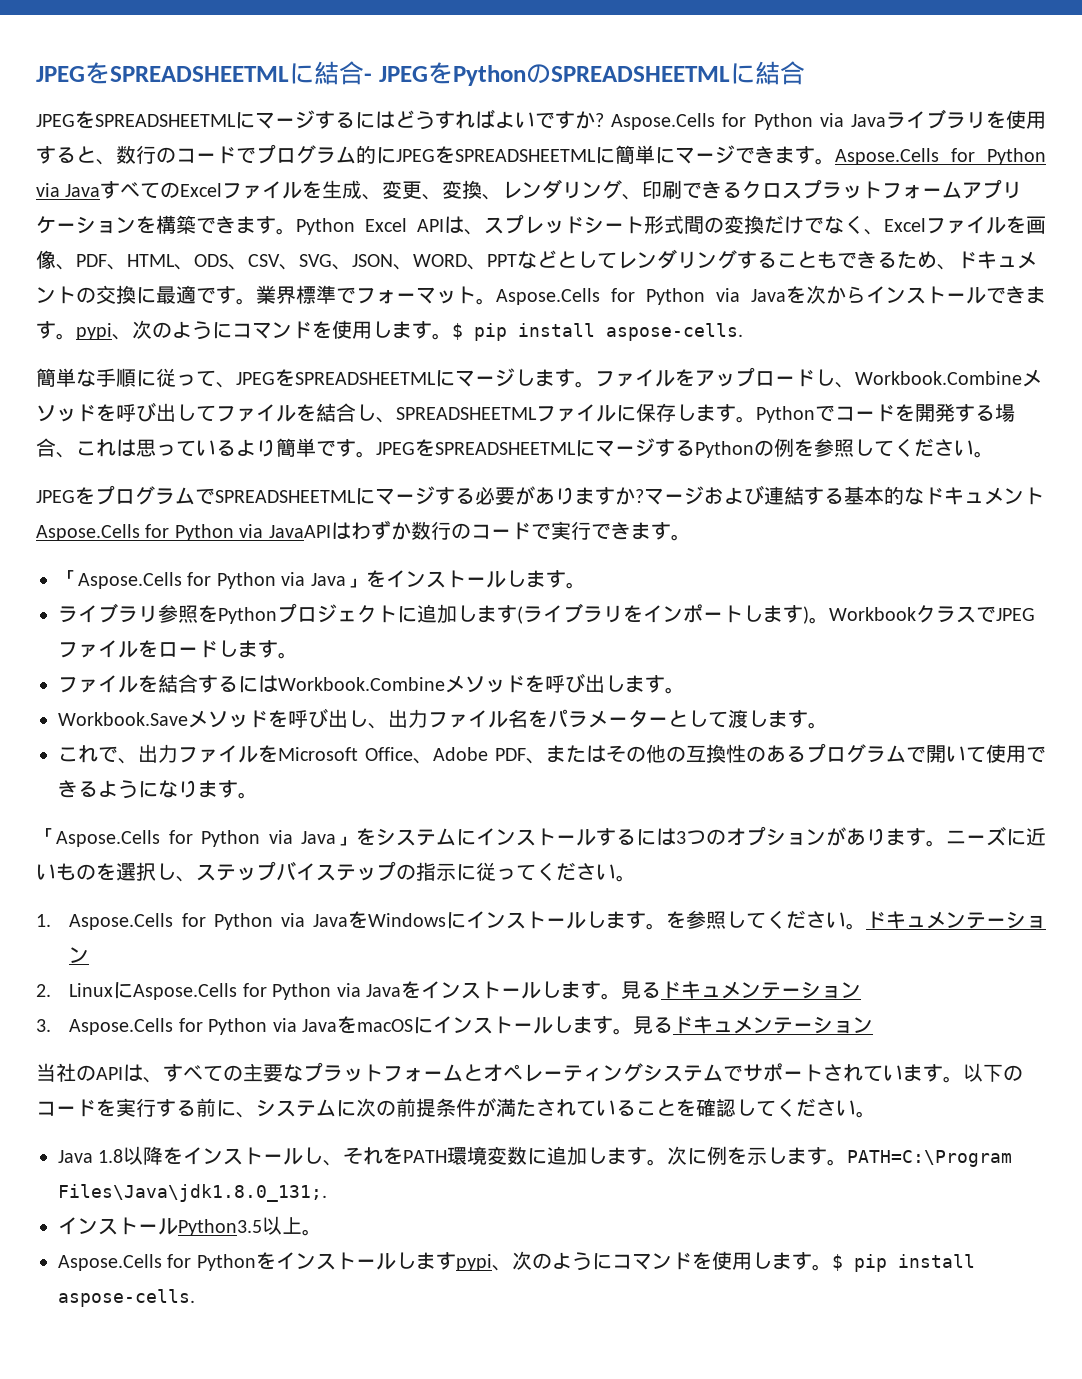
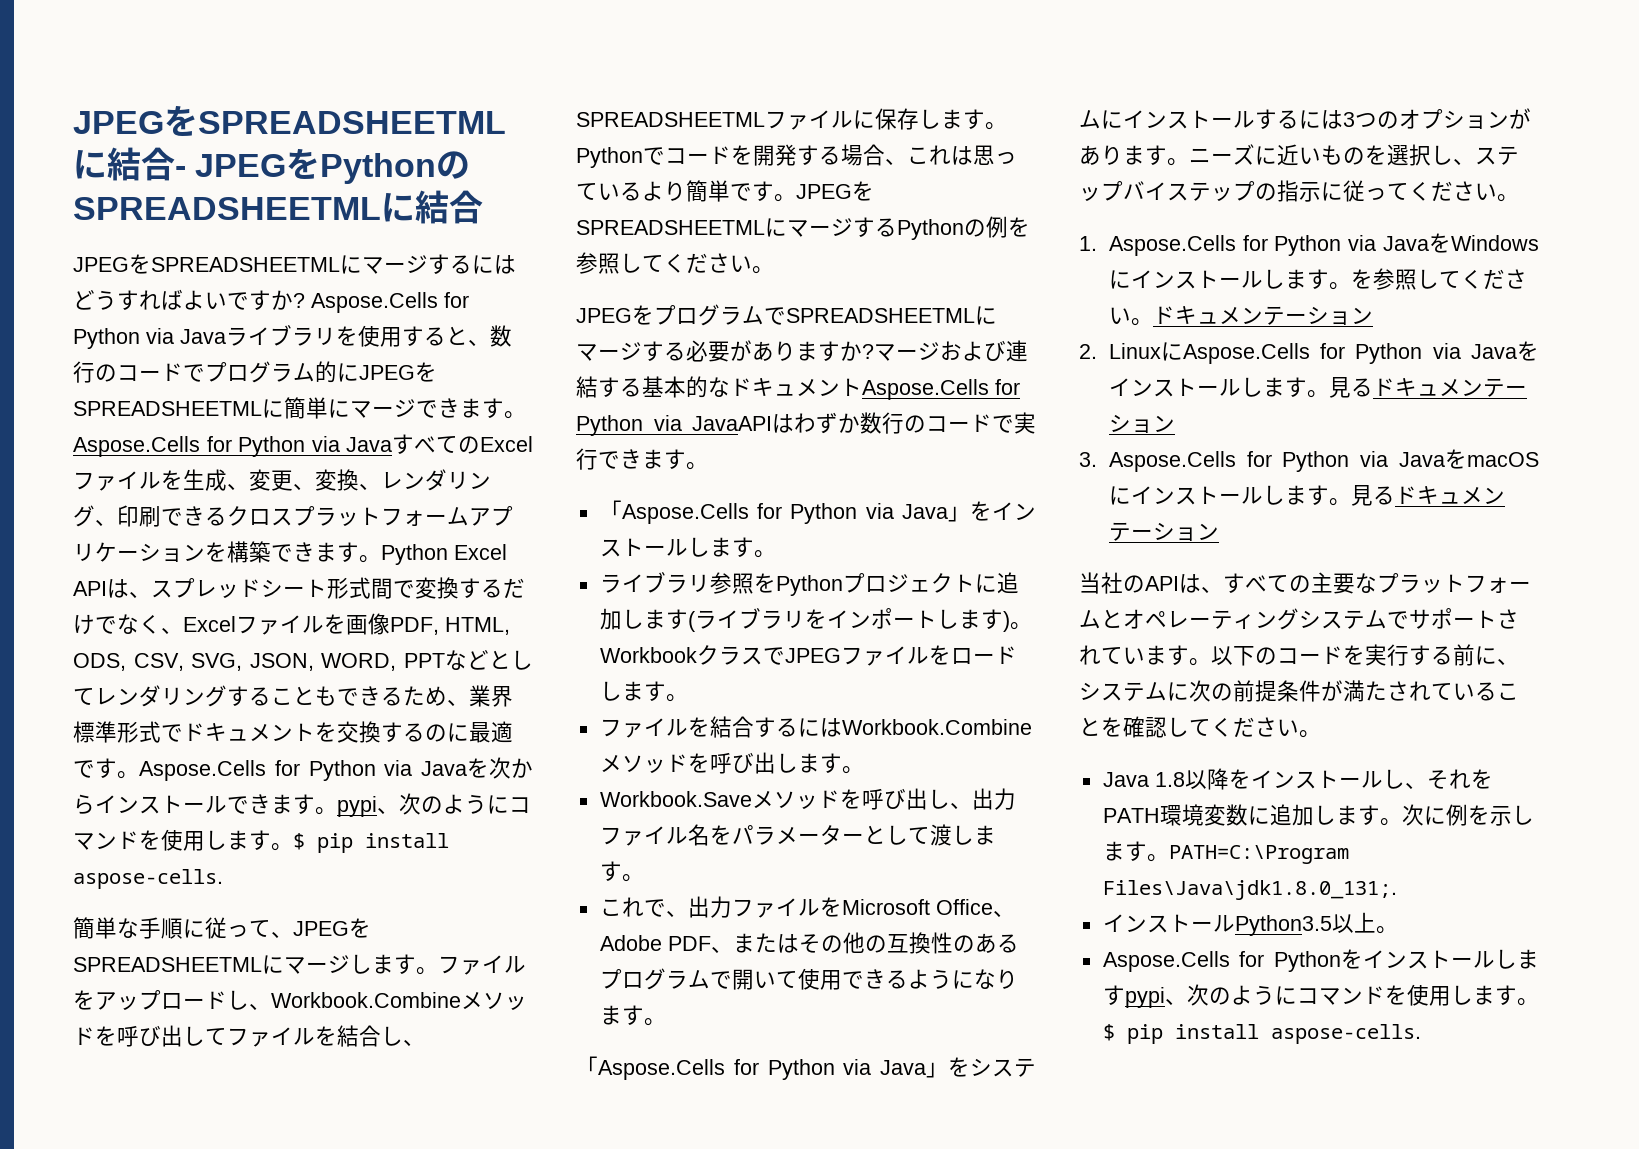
- Python Excel APIは、スプレッドシート形式間の変換だけでなく、Excelファイルを画像、PDF、HTML、ODS、CSV、SVG、JSON、WORD、PPTなどとしてレンダリングすることもできるため、ドキュメントの交換に最適です。業界標準でフォーマット。
+ Python Excel APIは、スプレッドシート形式間で変換するだけでなく、Excelファイルを画像PDF, HTML, ODS, CSV, SVG, JSON, WORD, PPTなどとしてレンダリングすることもできるため、業界標準形式でドキュメントを交換するのに最適です。

